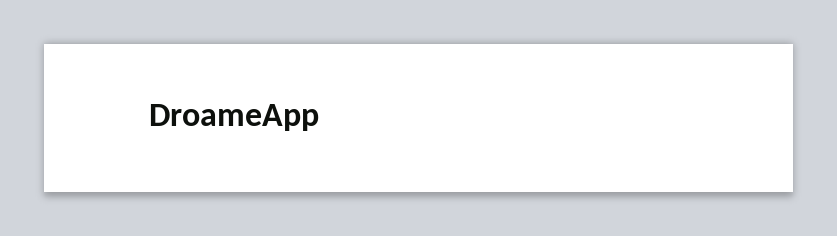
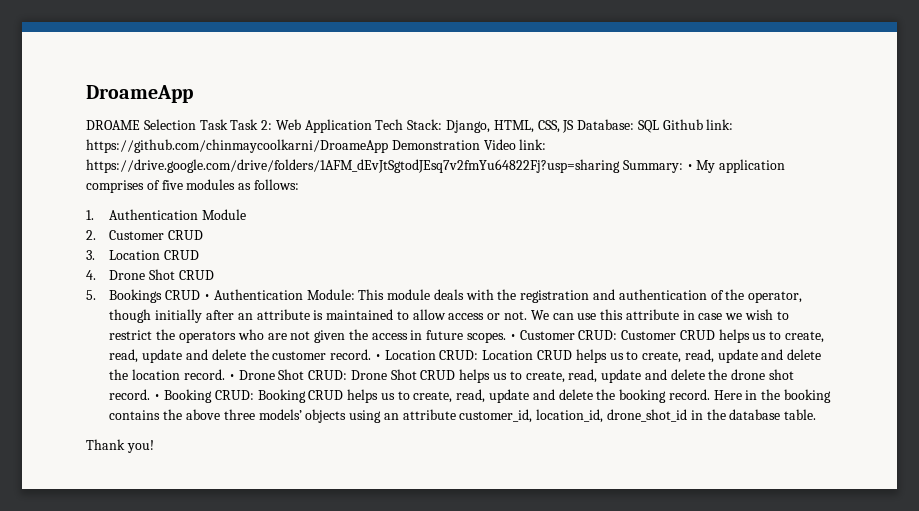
+ DROAME Selection Task Task 2: Web Application Tech Stack: Django, HTML, CSS, JS Database: SQL Github link: https://github.com/chinmaycoolkarni/DroameApp Demonstration Video link: https://drive.google.com/drive/folders/1AFM_dEvJtSgtodJEsq7v2fmYu64822Fj?usp=sharing Summary: • My application comprises of five modules as follows:
+ 1. Authentication Module
+ 2. Customer CRUD
+ 3. Location CRUD
+ 4. Drone Shot CRUD
+ 5. Bookings CRUD • Authentication Module: This module deals with the registration and authentication of the operator, though initially after an attribute is maintained to allow access or not. We can use this attribute in case we wish to restrict the operators who are not given the access in future scopes. • Customer CRUD: Customer CRUD helps us to create, read, update and delete the customer record. • Location CRUD: Location CRUD helps us to create, read, update and delete the location record. • Drone Shot CRUD: Drone Shot CRUD helps us to create, read, update and delete the drone shot record. • Booking CRUD: Booking CRUD helps us to create, read, update and delete the booking record. Here in the booking contains the above three models’ objects using an attribute customer_id, location_id, drone_shot_id in the database table.
+ Thank you!

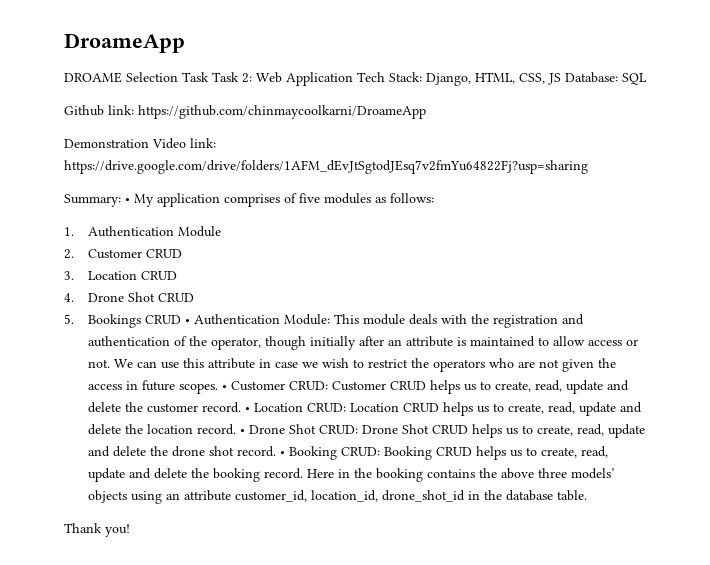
- DROAME Selection Task Task 2: Web Application Tech Stack: Django, HTML, CSS, JS Database: SQL Github link: https://github.com/chinmaycoolkarni/DroameApp Demonstration Video link: https://drive.google.com/drive/folders/1AFM_dEvJtSgtodJEsq7v2fmYu64822Fj?usp=sharing Summary: • My application comprises of five modules as follows:
+ DROAME Selection Task Task 2: Web Application Tech Stack: Django, HTML, CSS, JS Database: SQL
+ Github link: https://github.com/chinmaycoolkarni/DroameApp
+ Demonstration Video link: https://drive.google.com/drive/folders/1AFM_dEvJtSgtodJEsq7v2fmYu64822Fj?usp=sharing
+ Summary: • My application comprises of five modules as follows:

